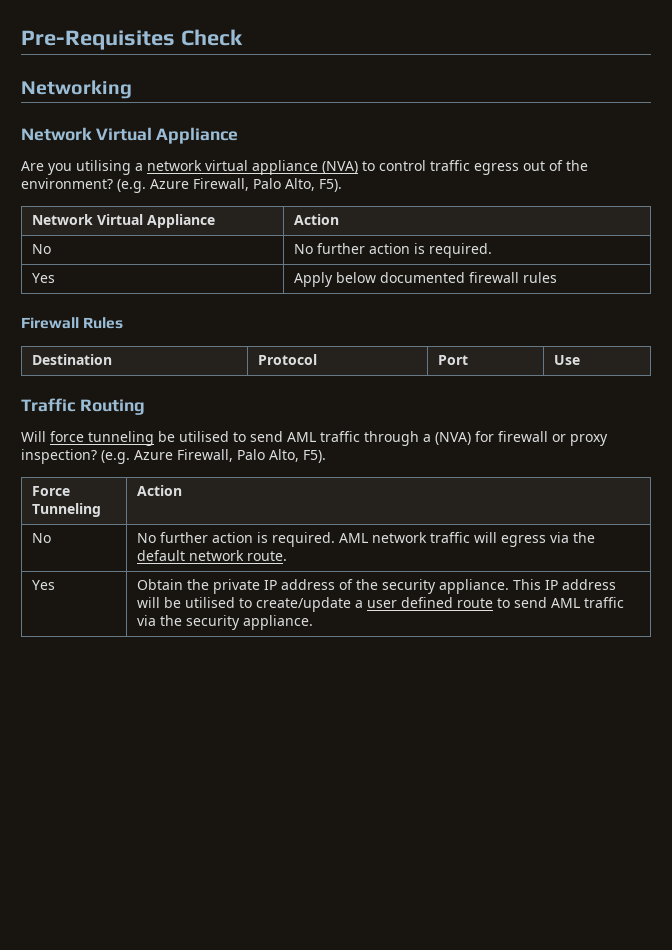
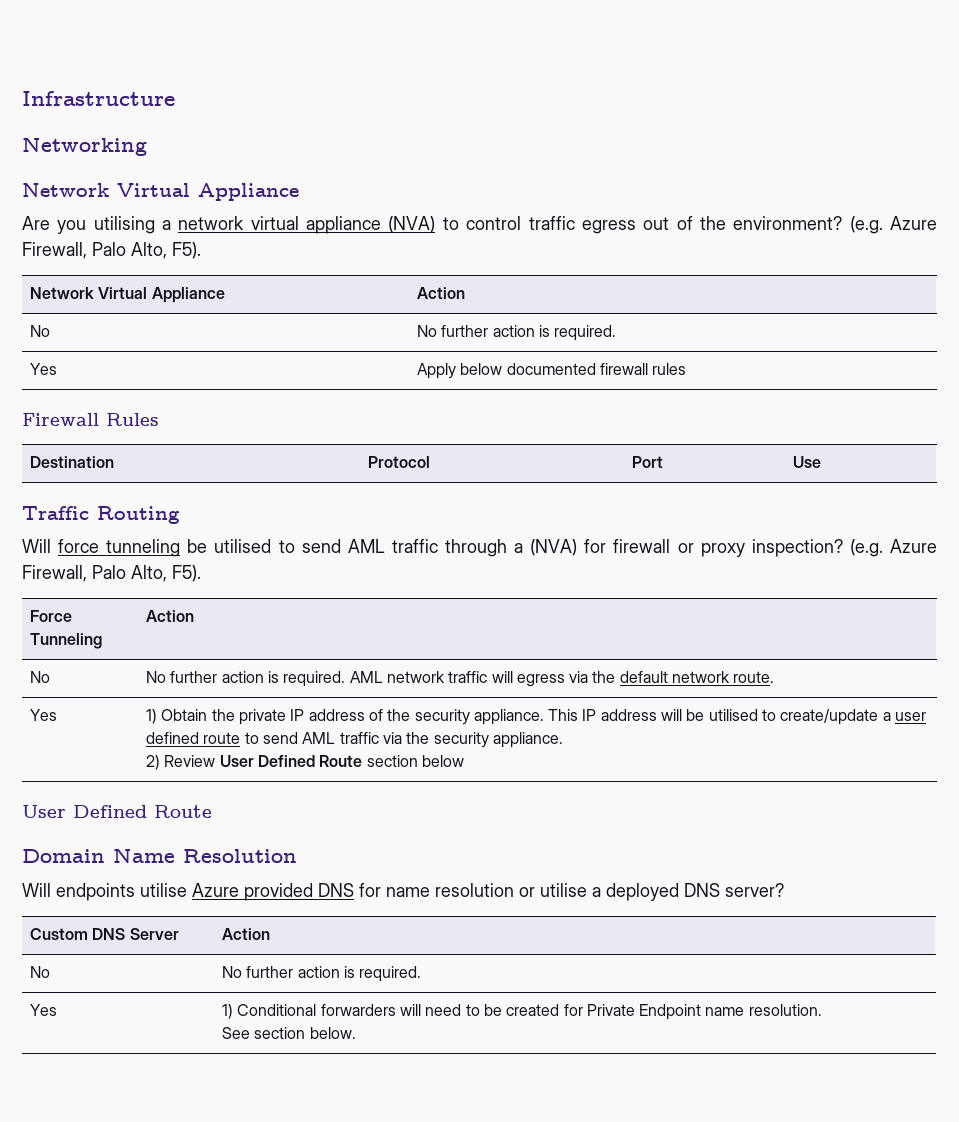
- Pre-Requisites Check
+ Infrastructure
- Yes | Obtain the private IP address of the security appliance. This IP address will be utilised to create/update a user defined route to send AML traffic via the security appliance.
+ Yes | 1) Obtain the private IP address of the security appliance. This IP address will be utilised to create/update a user defined route to send AML traffic via the security appliance.
+ 2) Review User Defined Route section below
+ User Defined Route
+ Domain Name Resolution
+ Will endpoints utilise Azure provided DNS for name resolution or utilise a deployed DNS server?
+ Custom DNS Server | Action
+ No | No further action is required.
+ Yes | 1) Conditional forwarders will need to be created for Private Endpoint name resolution.
+ See section below.

